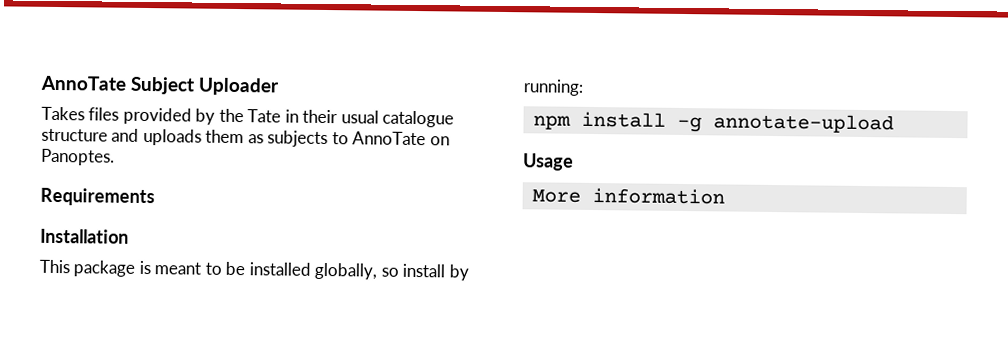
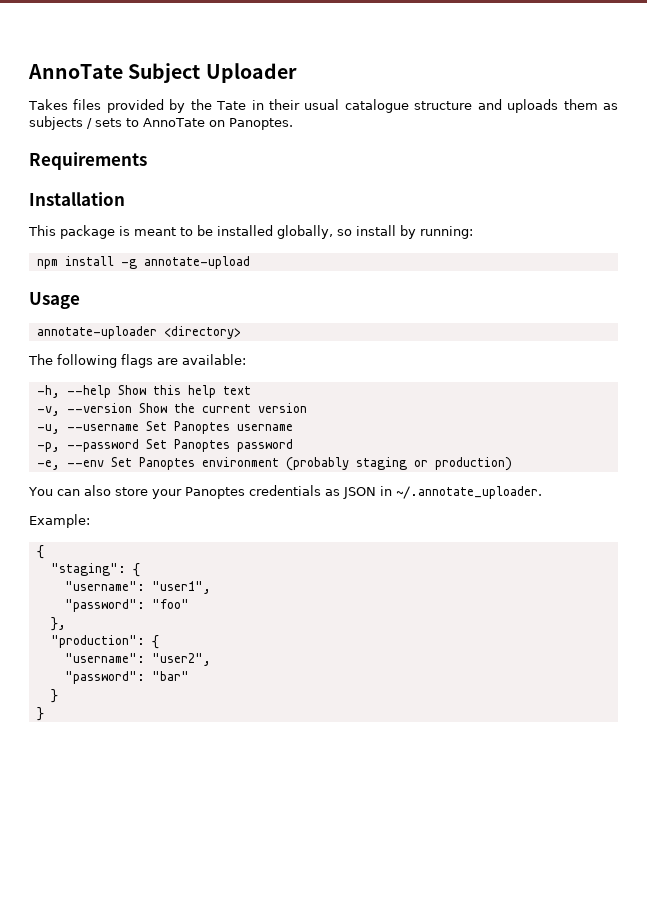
- Takes files provided by the Tate in their usual catalogue structure and uploads them as subjects to AnnoTate on Panoptes.
+ Takes files provided by the Tate in their usual catalogue structure and uploads them as subjects / sets to AnnoTate on Panoptes.
- More information
+ annotate-uploader <directory>
+ The following flags are available:
+ -h, --help Show this help text
+ -v, --version Show the current version
+ -u, --username Set Panoptes username
+ -p, --password Set Panoptes password
+ -e, --env Set Panoptes environment (probably staging or production)
+ You can also store your Panoptes credentials as JSON in ~/.annotate_uploader.
+ Example:
+ {
+ "staging": {
+ "username": "user1",
+ "password": "foo"
+ },
+ "production": {
+ "username": "user2",
+ "password": "bar"
+ }
+ }

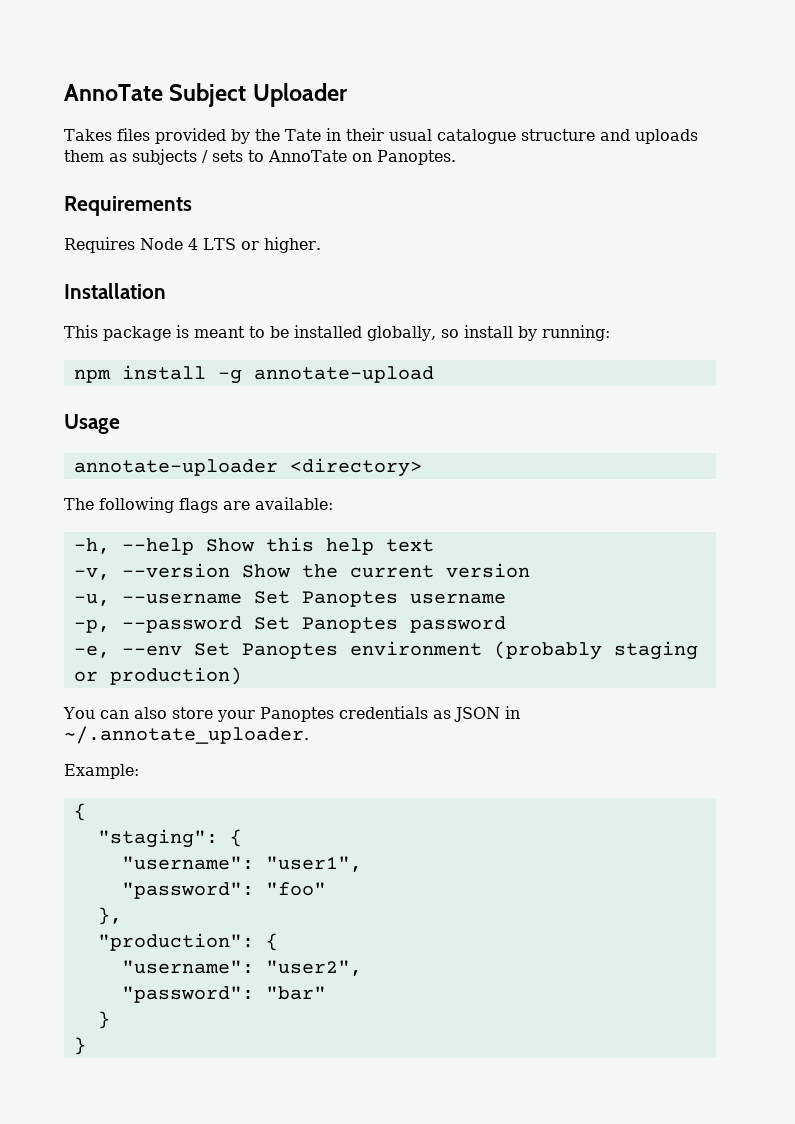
+ Requires Node 4 LTS or higher.

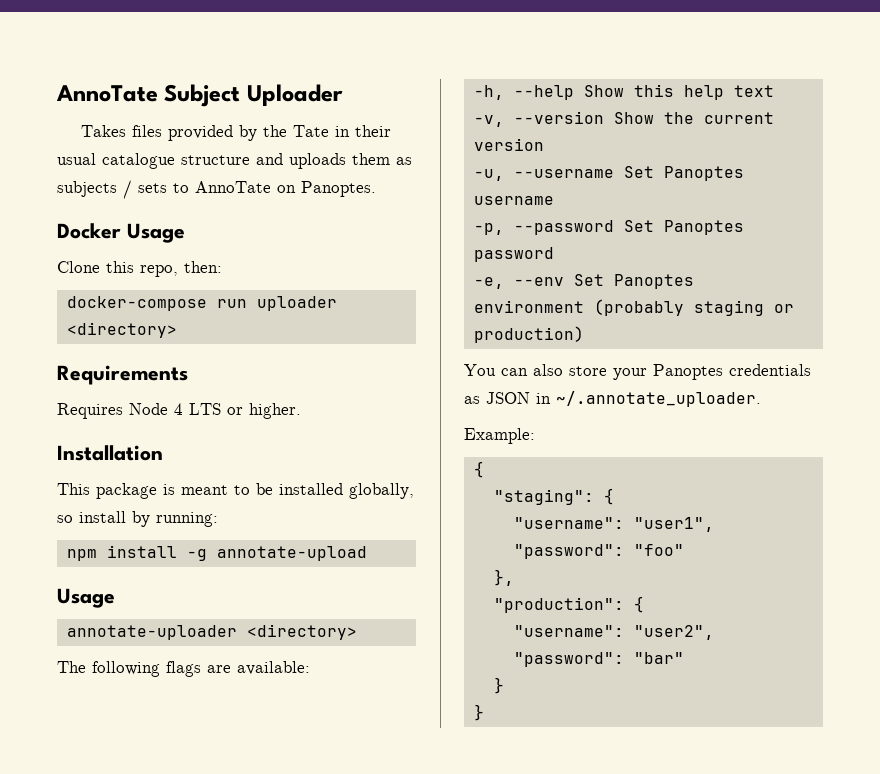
+ Docker Usage
+ Clone this repo, then:
+ docker-compose run uploader <directory>

